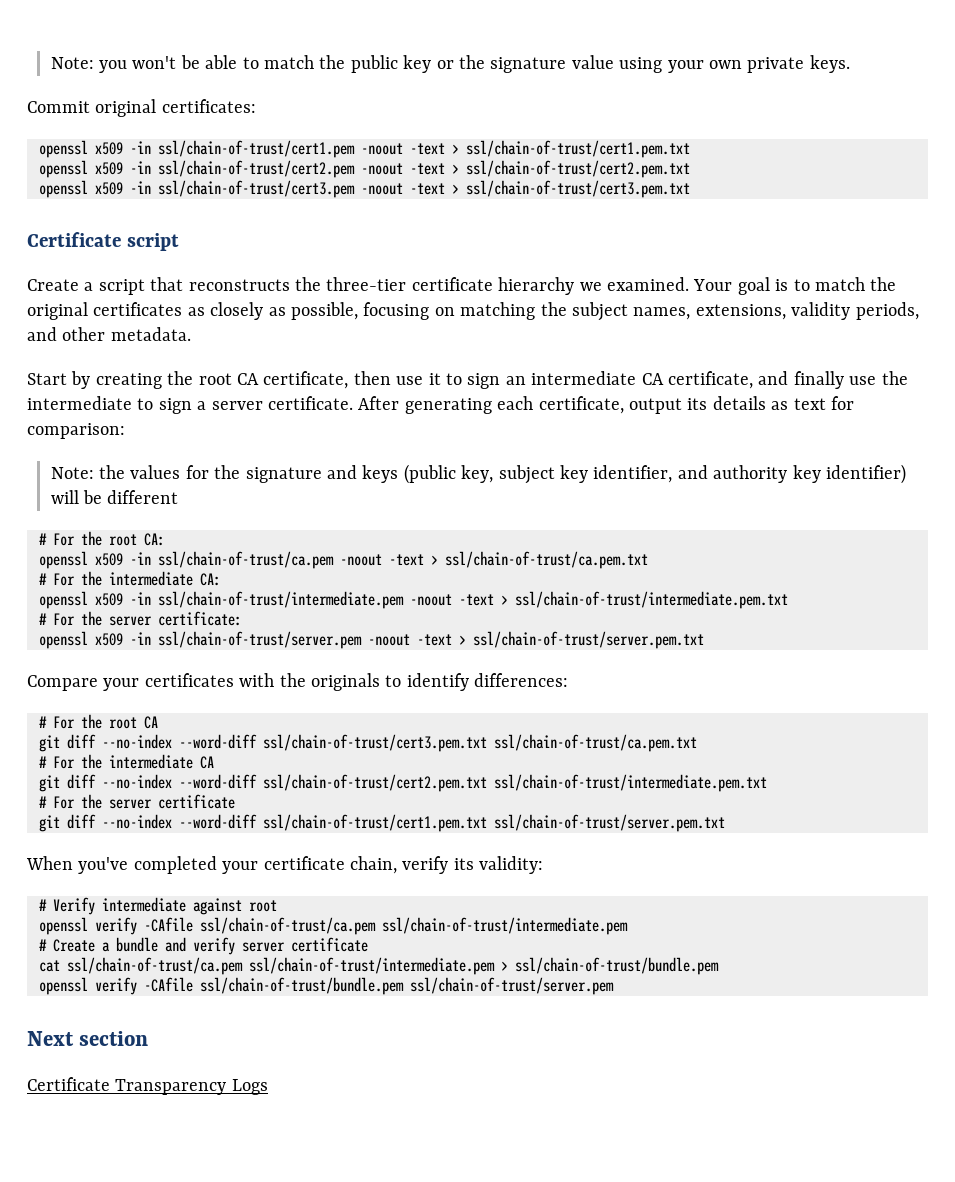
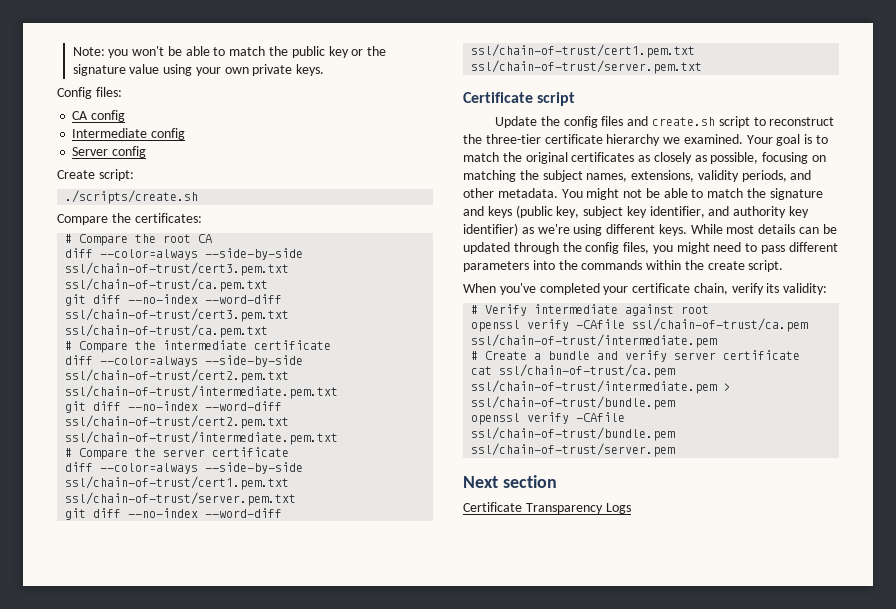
- Commit original certificates:
- openssl x509 -in ssl/chain-of-trust/cert1.pem -noout -text > ssl/chain-of-trust/cert1.pem.txt
- openssl x509 -in ssl/chain-of-trust/cert2.pem -noout -text > ssl/chain-of-trust/cert2.pem.txt
- openssl x509 -in ssl/chain-of-trust/cert3.pem -noout -text > ssl/chain-of-trust/cert3.pem.txt
+ Config files:
+ CA config
+ Intermediate config
+ Server config
+ Create script:
+ ./scripts/create.sh
+ Compare the certificates:
+ # Compare the root CA
+ diff --color=always --side-by-side ssl/chain-of-trust/cert3.pem.txt ssl/chain-of-trust/ca.pem.txt
+ git diff --no-index --word-diff ssl/chain-of-trust/cert3.pem.txt ssl/chain-of-trust/ca.pem.txt
+ # Compare the intermediate certificate
+ diff --color=always --side-by-side ssl/chain-of-trust/cert2.pem.txt ssl/chain-of-trust/intermediate.pem.txt
+ git diff --no-index --word-diff ssl/chain-of-trust/cert2.pem.txt ssl/chain-of-trust/intermediate.pem.txt
+ # Compare the server certificate
+ diff --color=always --side-by-side ssl/chain-of-trust/cert1.pem.txt ssl/chain-of-trust/server.pem.txt
+ git diff --no-index --word-diff ssl/chain-of-trust/cert1.pem.txt ssl/chain-of-trust/server.pem.txt
  Certificate script
- Create a script that reconstructs the three-tier certificate hierarchy we examined.
+ Update the config files and create.sh script to reconstruct the three-tier certificate hierarchy we examined.
- Your goal is to match the original certificates as closely as possible, focusing on matching the subject names, extensions, validity periods, and other metadata.
- Start by creating the root CA certificate, then use it to sign an intermediate CA certificate, and finally use the intermediate to sign a server certificate. After generating each certificate, output its details as text for comparison:
- Note: the values for the signature and keys (public key, subject key identifier, and authority key identifier) will be different
- # For the root CA:
- openssl x509 -in ssl/chain-of-trust/ca.pem -noout -text > ssl/chain-of-trust/ca.pem.txt
- # For the intermediate CA:
- openssl x509 -in ssl/chain-of-trust/intermediate.pem -noout -text > ssl/chain-of-trust/intermediate.pem.txt
- # For the server certificate:
- openssl x509 -in ssl/chain-of-trust/server.pem -noout -text > ssl/chain-of-trust/server.pem.txt
- Compare your certificates with the originals to identify differences:
- # For the root CA
- git diff --no-index --word-diff ssl/chain-of-trust/cert3.pem.txt ssl/chain-of-trust/ca.pem.txt
- # For the intermediate CA
- git diff --no-index --word-diff ssl/chain-of-trust/cert2.pem.txt ssl/chain-of-trust/intermediate.pem.txt
- # For the server certificate
- git diff --no-index --word-diff ssl/chain-of-trust/cert1.pem.txt ssl/chain-of-trust/server.pem.txt
+ Your goal is to match the original certificates as closely as possible, focusing on matching the subject names, extensions, validity periods, and other metadata. You might not be able to match the signature and keys (public key, subject key identifier, and authority key identifier) as we're using different keys. While most details can be updated through the config files, you might need to pass different parameters into the commands within the create script.

